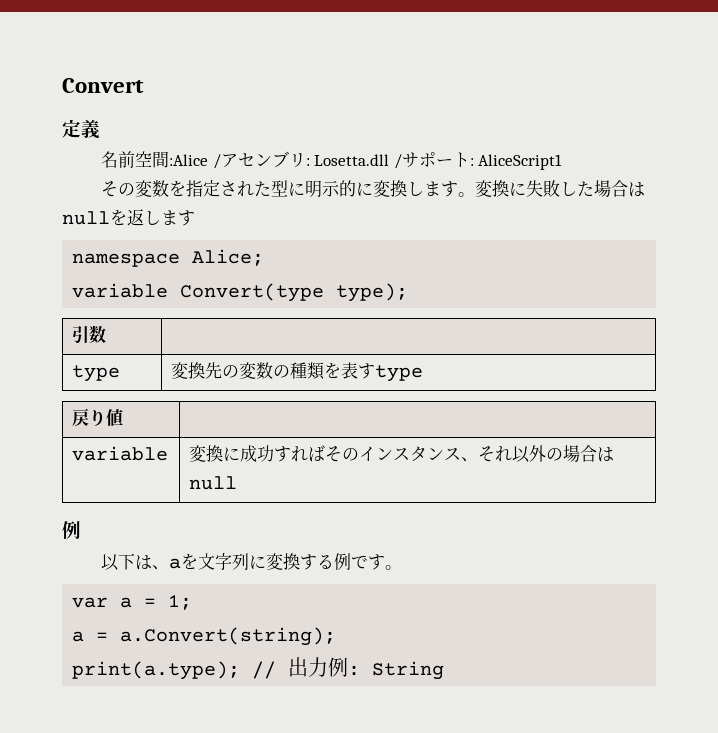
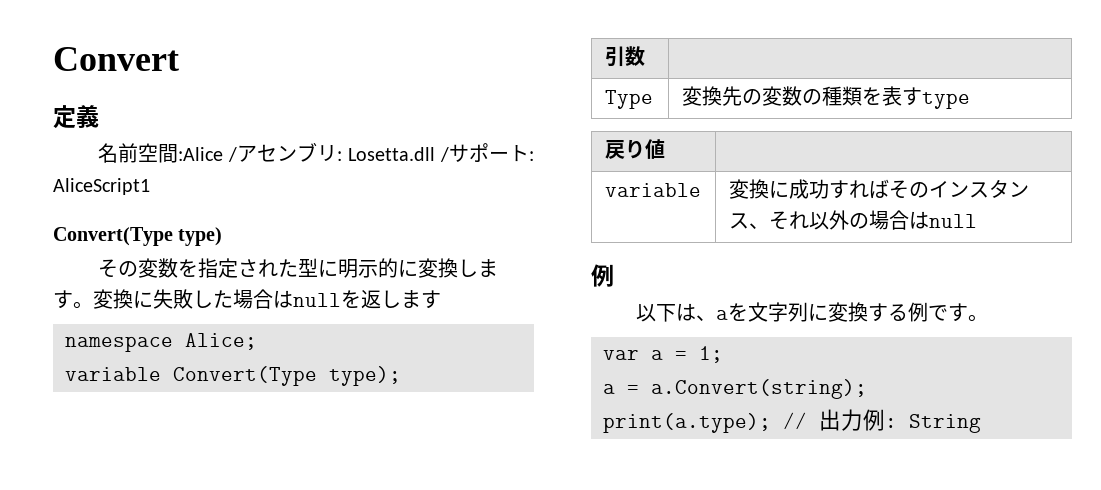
+ Convert(Type type)
- variable Convert(type type);
+ variable Convert(Type type);
- type | 変換先の変数の種類を表すtype
+ Type | 変換先の変数の種類を表すtype

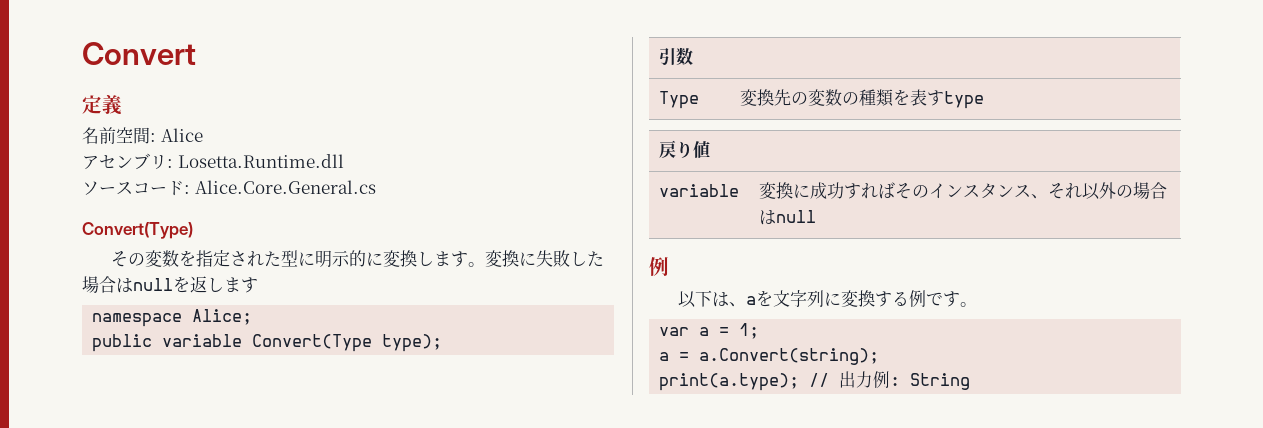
- 名前空間:Alice /アセンブリ: Losetta.dll /サポート: AliceScript1
- Convert(Type type)
+ 名前空間: Alice
+ アセンブリ: Losetta.Runtime.dll
+ ソースコード: Alice.Core.General.cs
+ Convert(Type)
- variable Convert(Type type);
+ public variable Convert(Type type);

